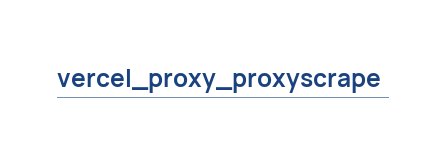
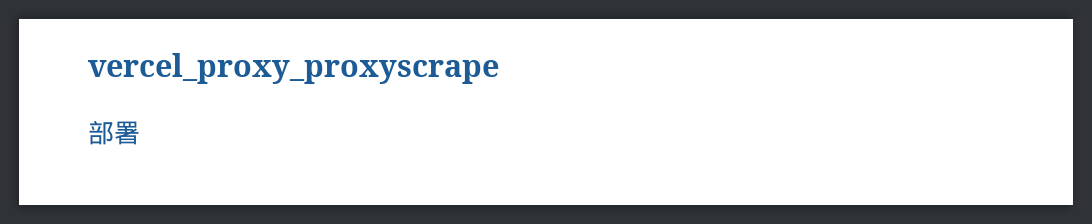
+ 部署

